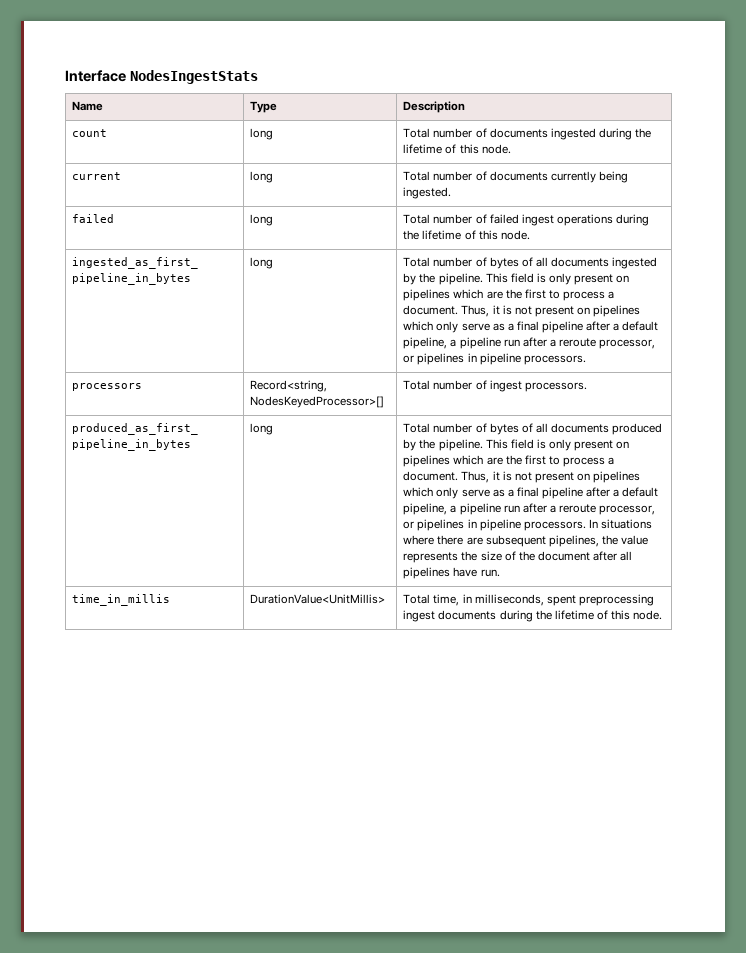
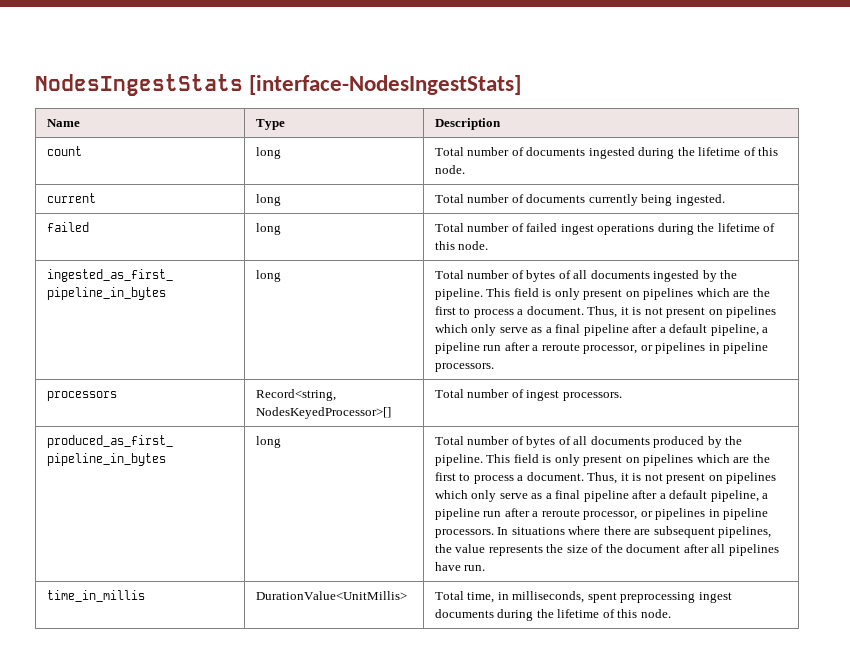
- Interface NodesIngestStats
+ NodesIngestStats [interface-NodesIngestStats]

